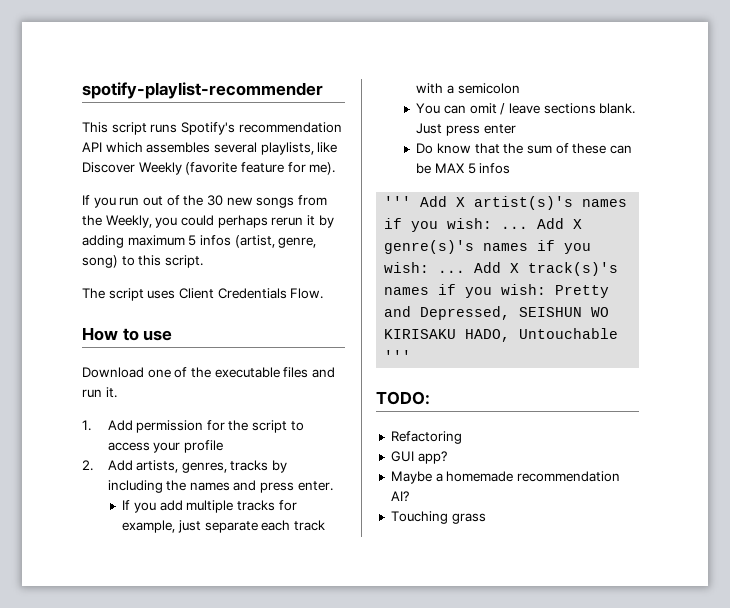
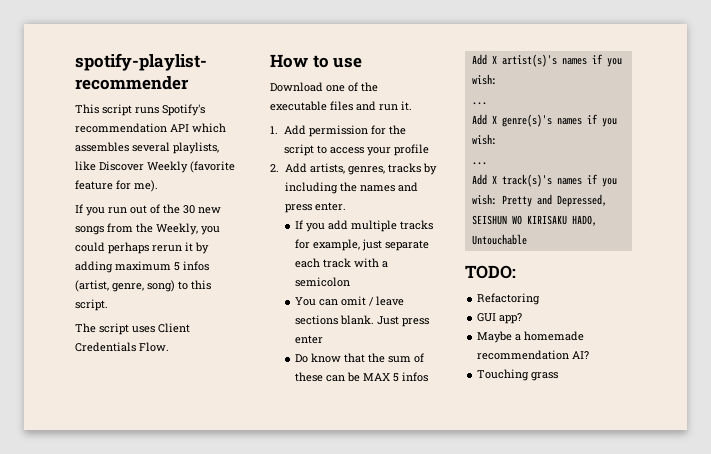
- ''' Add X artist(s)'s names if you wish: ... Add X genre(s)'s names if you wish: ... Add X track(s)'s names if you wish: Pretty and Depressed, SEISHUN WO KIRISAKU HADO, Untouchable '''
+ Add X artist(s)'s names if you wish:
+ ...
+ Add X genre(s)'s names if you wish:
+ ...
+ Add X track(s)'s names if you wish: Pretty and Depressed, SEISHUN WO KIRISAKU HADO, Untouchable

